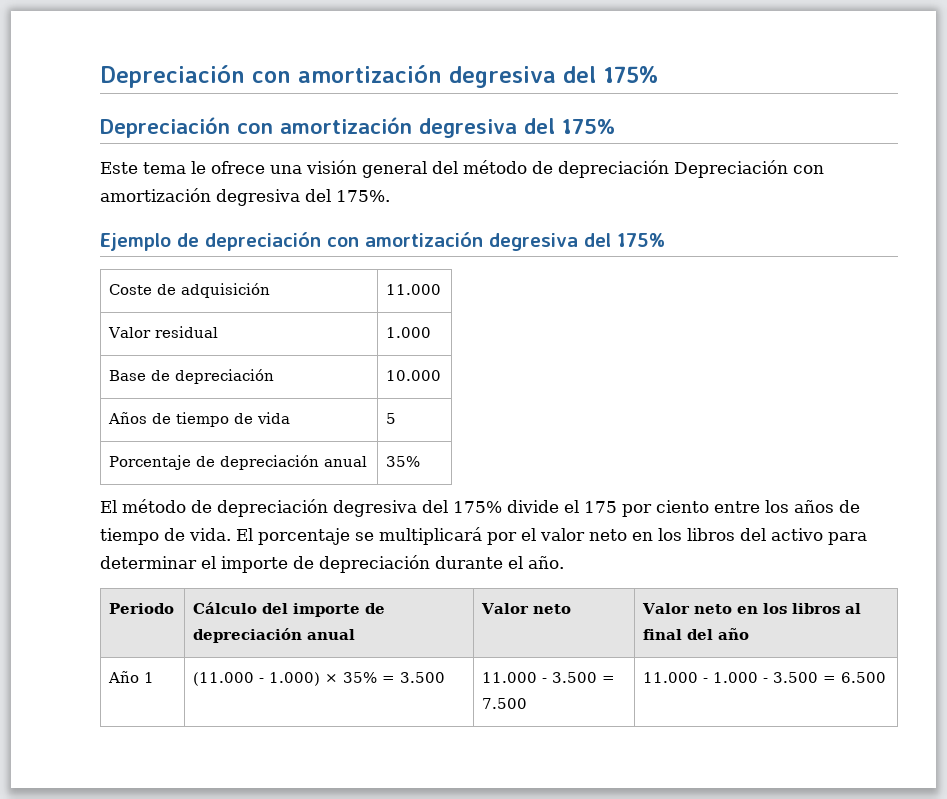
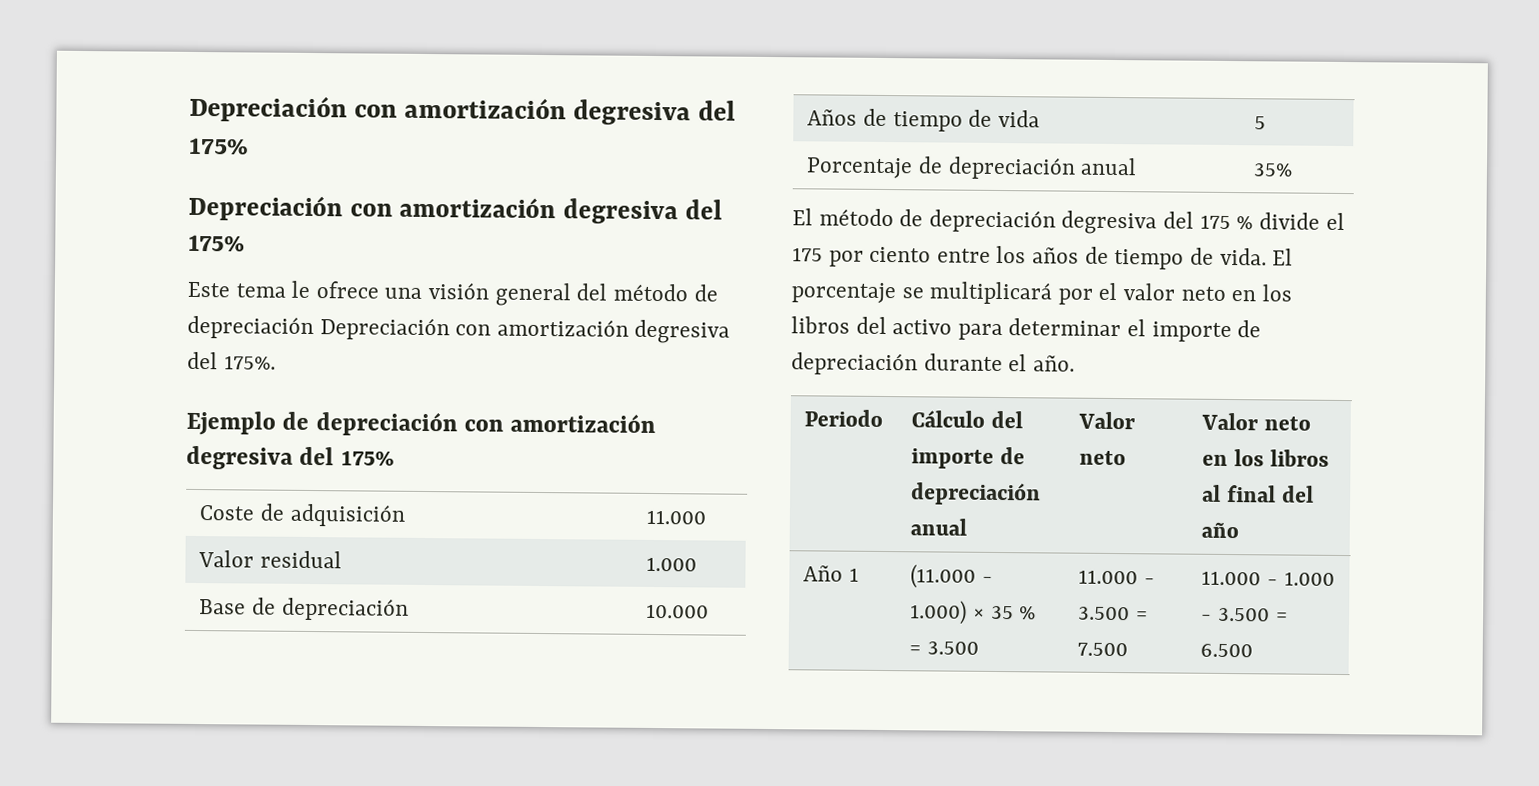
- El método de depreciación degresiva del 175% divide el 175 por ciento entre los años de tiempo de vida.
+ El método de depreciación degresiva del 175 % divide el 175 por ciento entre los años de tiempo de vida.
- Año 1 | (11.000 - 1.000) × 35% = 3.500 | 11.000 - 3.500 = 7.500 | 11.000 - 1.000 - 3.500 = 6.500
+ Año 1 | (11.000 - 1.000) × 35 % = 3.500 | 11.000 - 3.500 = 7.500 | 11.000 - 1.000 - 3.500 = 6.500

